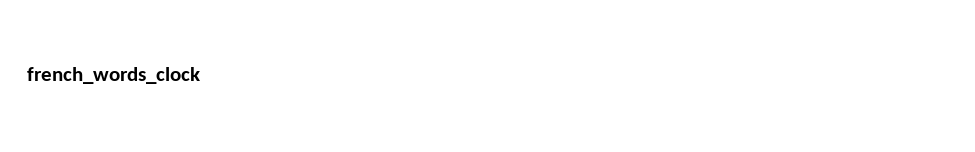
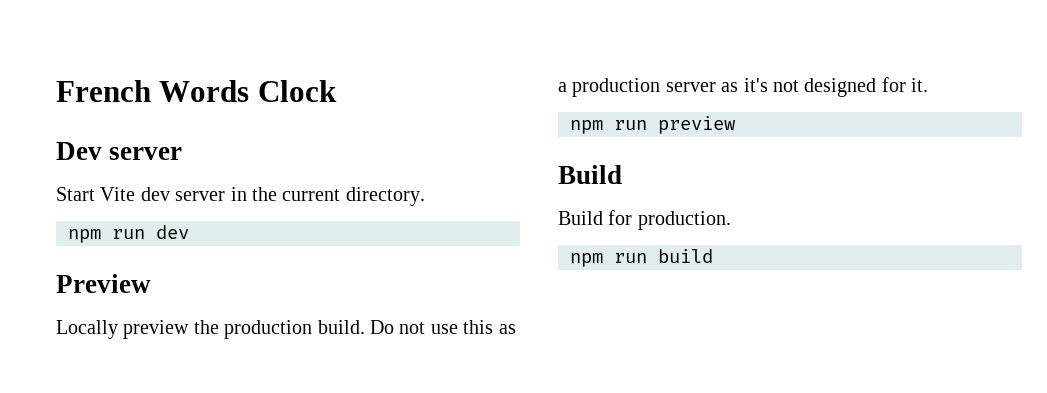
- french_words_clock
+ French Words Clock
+ Dev server
+ Start Vite dev server in the current directory.
+ npm run dev
+ Preview
+ Locally preview the production build. Do not use this as a production server as it's not designed for it.
+ npm run preview
+ Build
+ Build for production.
+ npm run build

